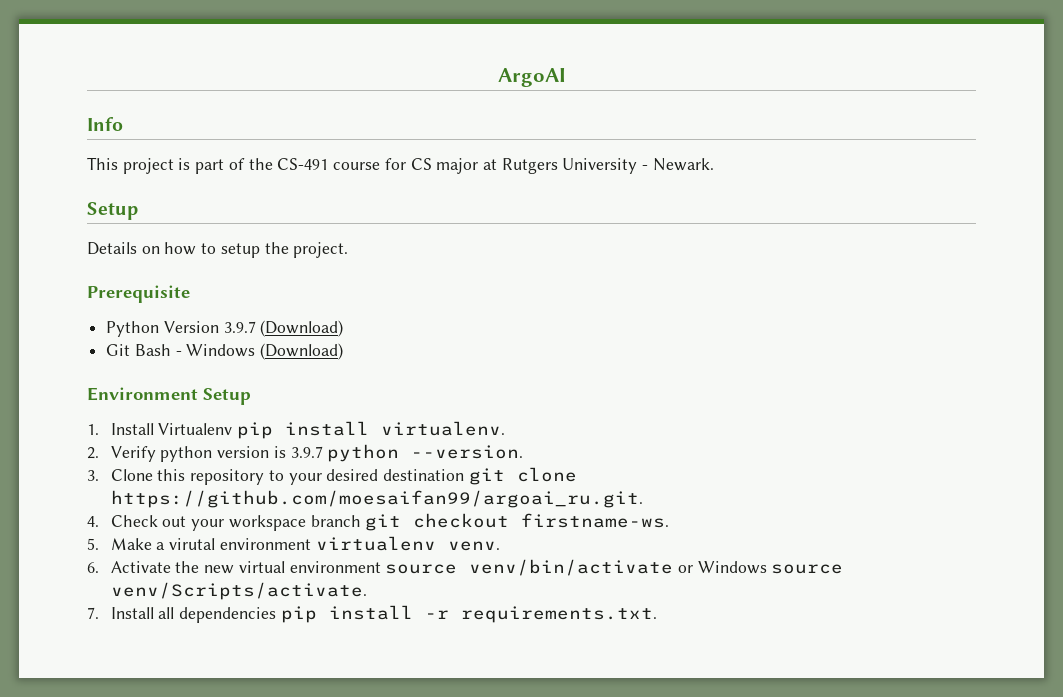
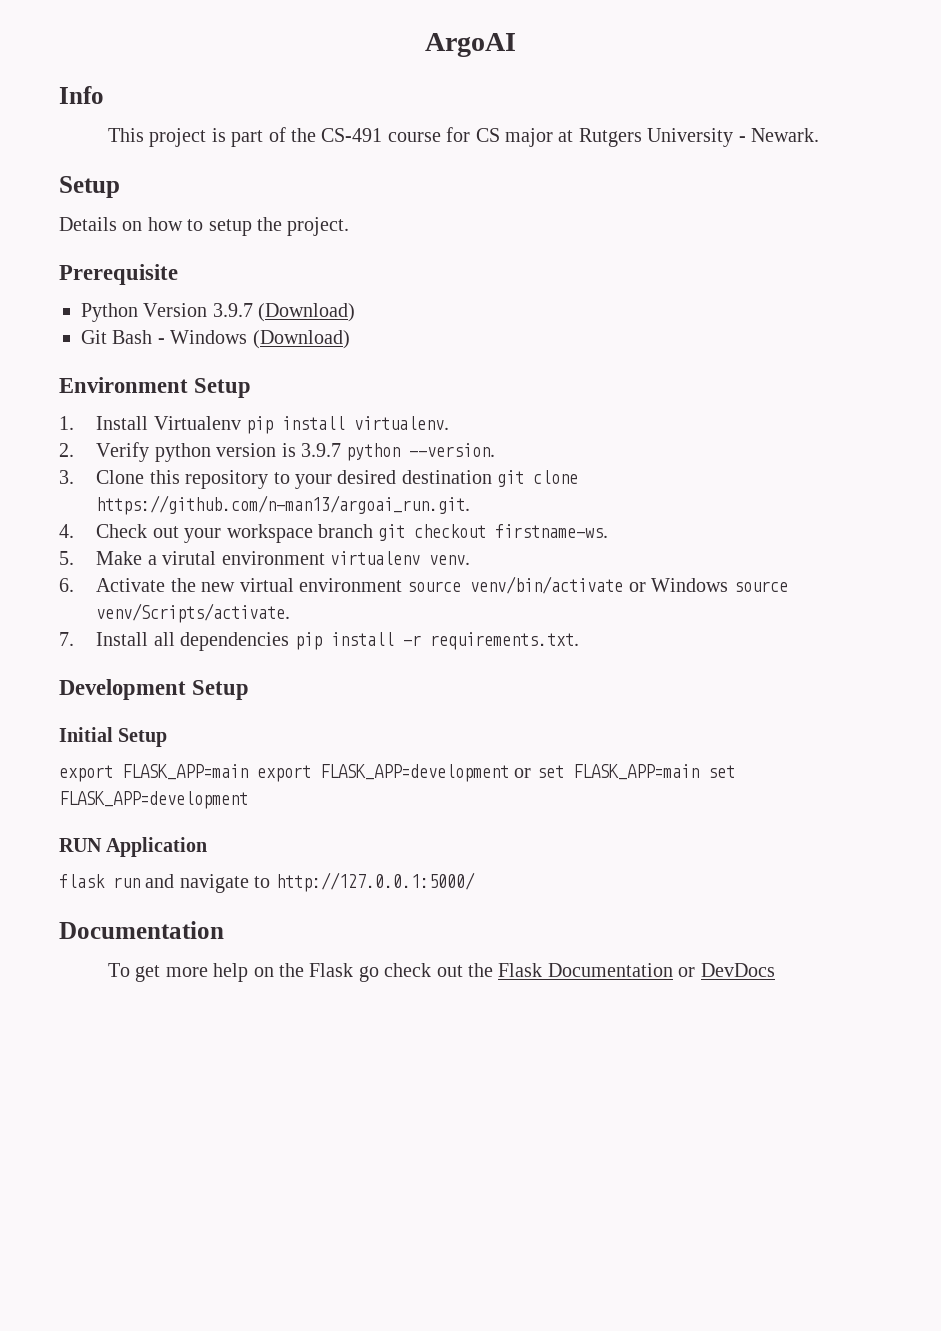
- 3. Clone this repository to your desired destination git clone https://github.com/moesaifan99/argoai_ru.git.
+ 3. Clone this repository to your desired destination git clone https://github.com/n-man13/argoai_run.git.
+ Development Setup
+ Initial Setup
+ export FLASK_APP=main export FLASK_APP=development or set FLASK_APP=main set FLASK_APP=development
+ RUN Application
+ flask run and navigate to http://127.0.0.1:5000/
+ Documentation
+ To get more help on the Flask go check out the Flask Documentation or DevDocs

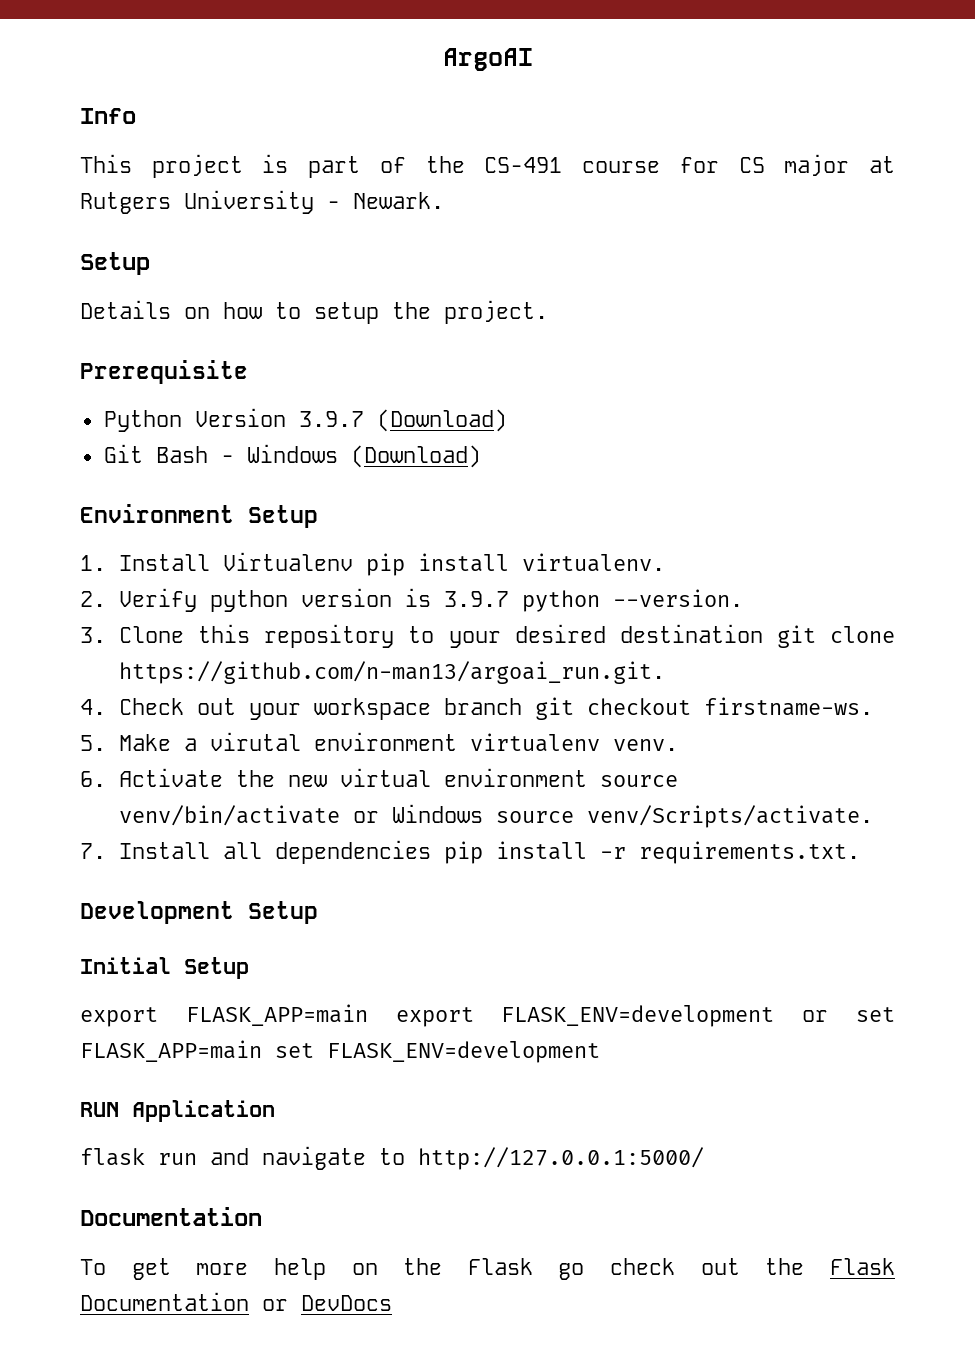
- export FLASK_APP=main export FLASK_APP=development or set FLASK_APP=main set FLASK_APP=development
+ export FLASK_APP=main export FLASK_ENV=development or set FLASK_APP=main set FLASK_ENV=development

